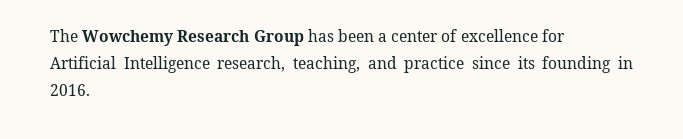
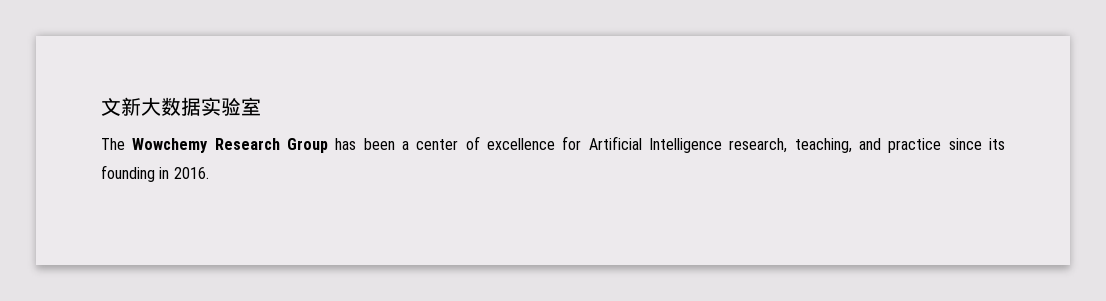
+ 文新大数据实验室

